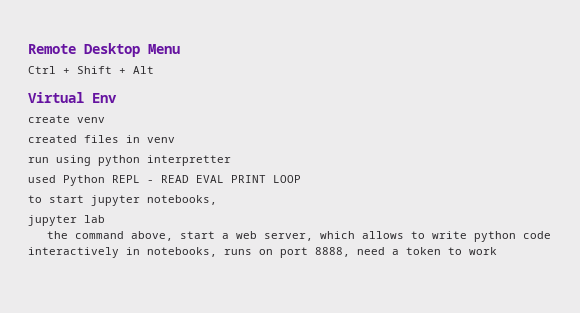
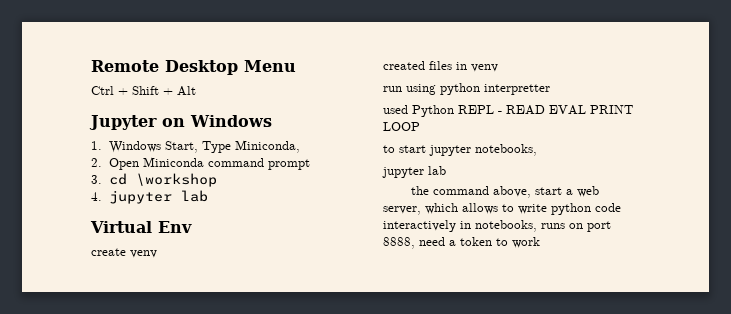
+ Jupyter on Windows
+ 1. Windows Start, Type Miniconda,
+ 2. Open Miniconda command prompt
+ 3. cd \workshop
+ 4. jupyter lab

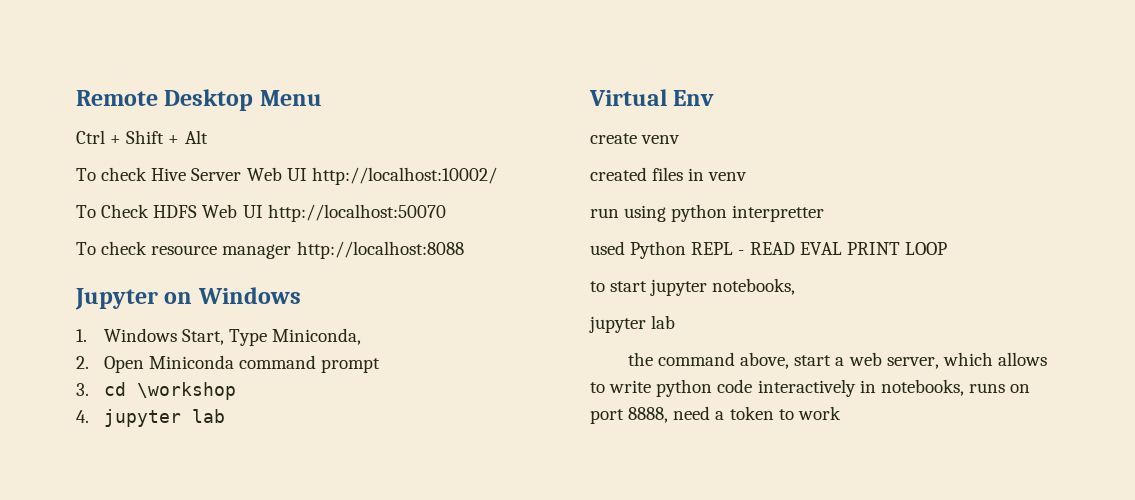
+ To check Hive Server Web UI http://localhost:10002/
+ To Check HDFS Web UI http://localhost:50070
+ To check resource manager http://localhost:8088

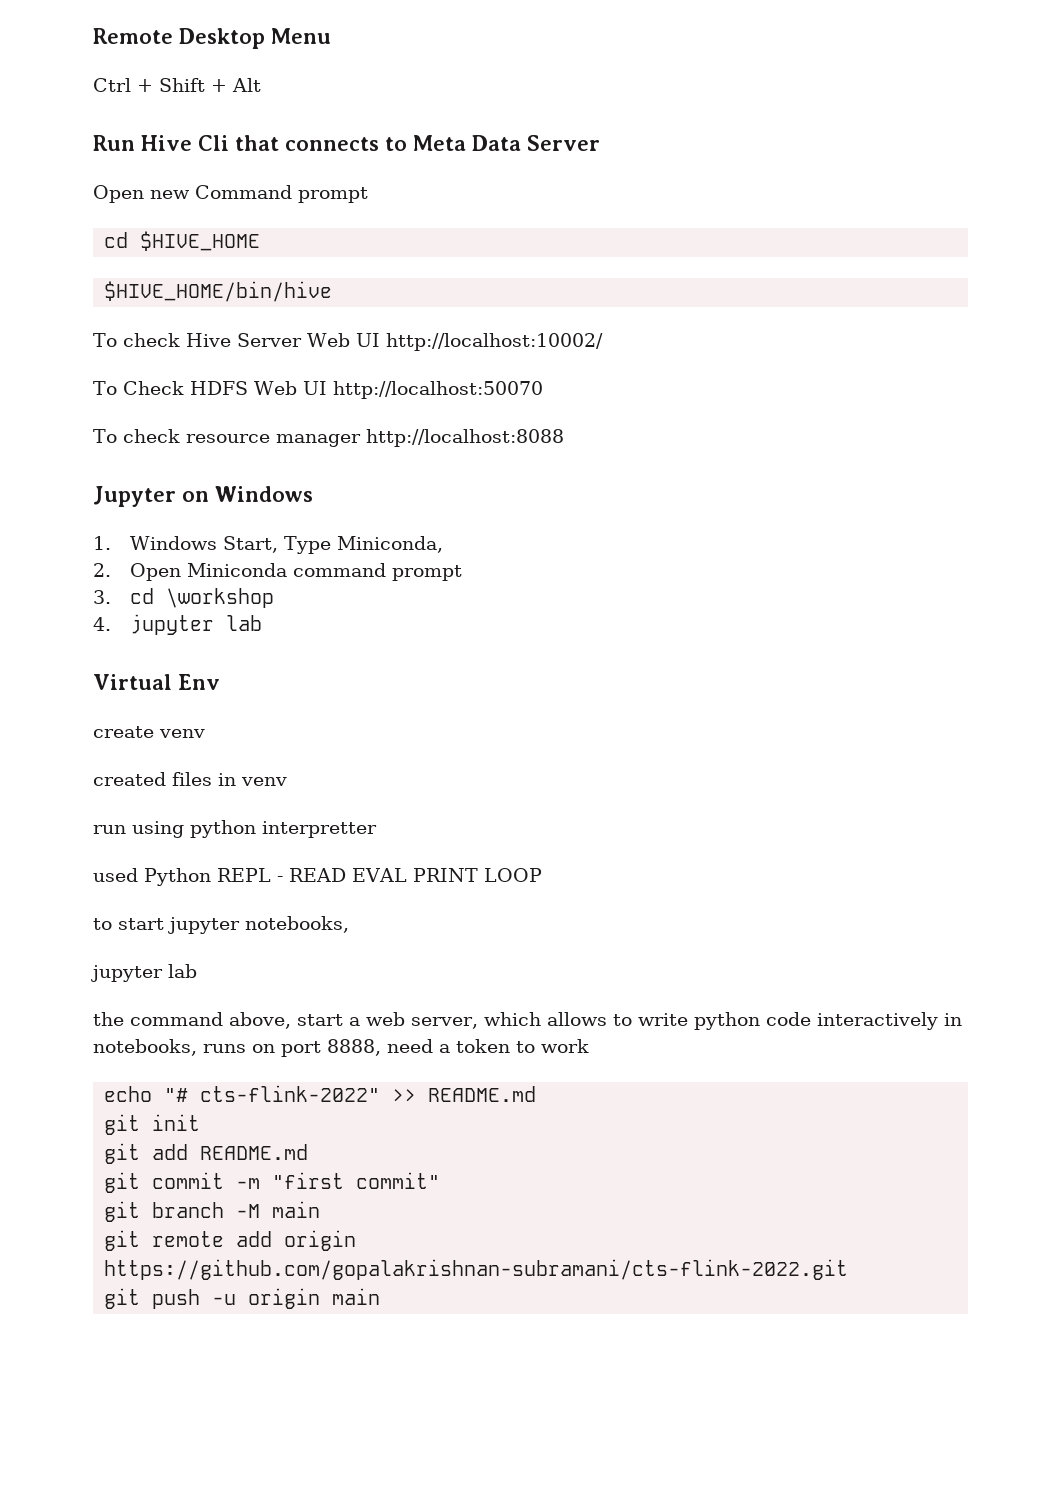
+ Run Hive Cli that connects to Meta Data Server
+ Open new Command prompt
+ cd $HIVE_HOME
+ $HIVE_HOME/bin/hive
+ echo "# cts-flink-2022" >> README.md
+ git init
+ git add README.md
+ git commit -m "first commit"
+ git branch -M main
+ git remote add origin https://github.com/gopalakrishnan-subramani/cts-flink-2022.git
+ git push -u origin main

